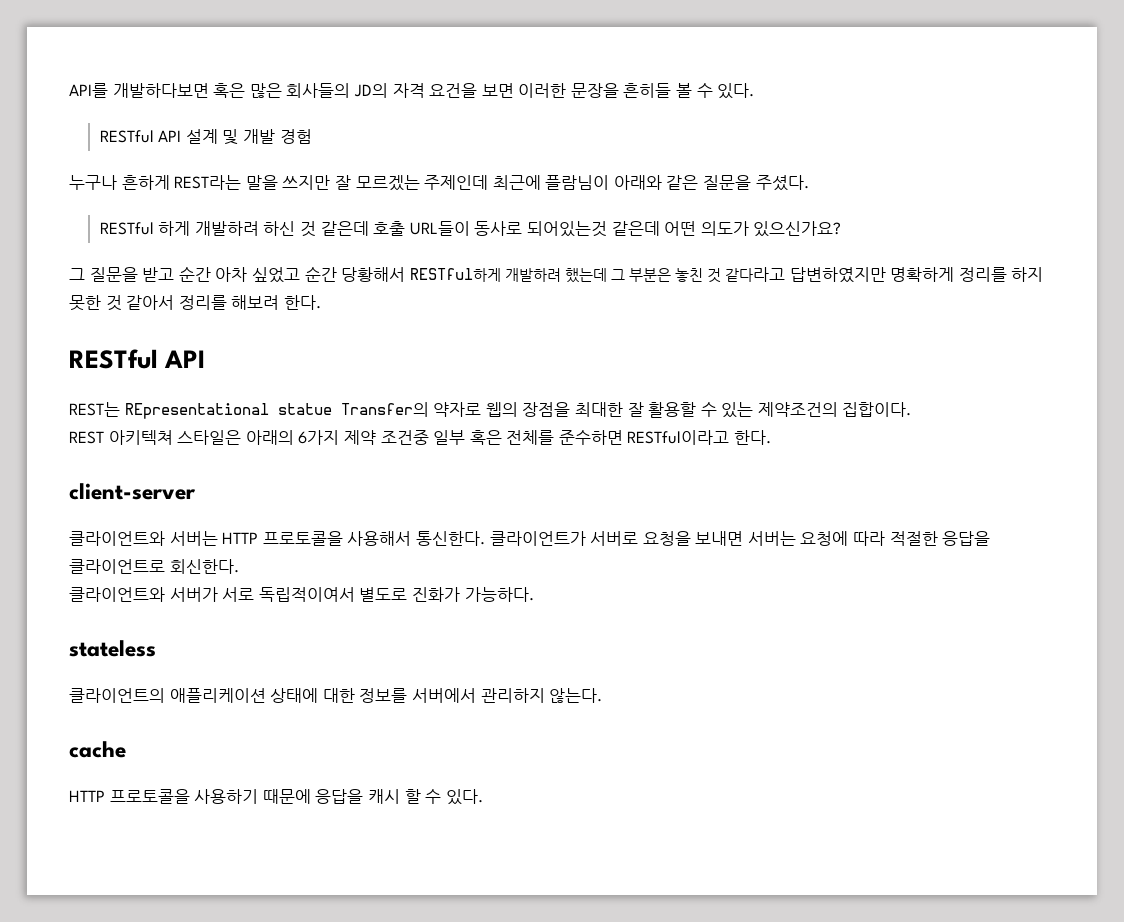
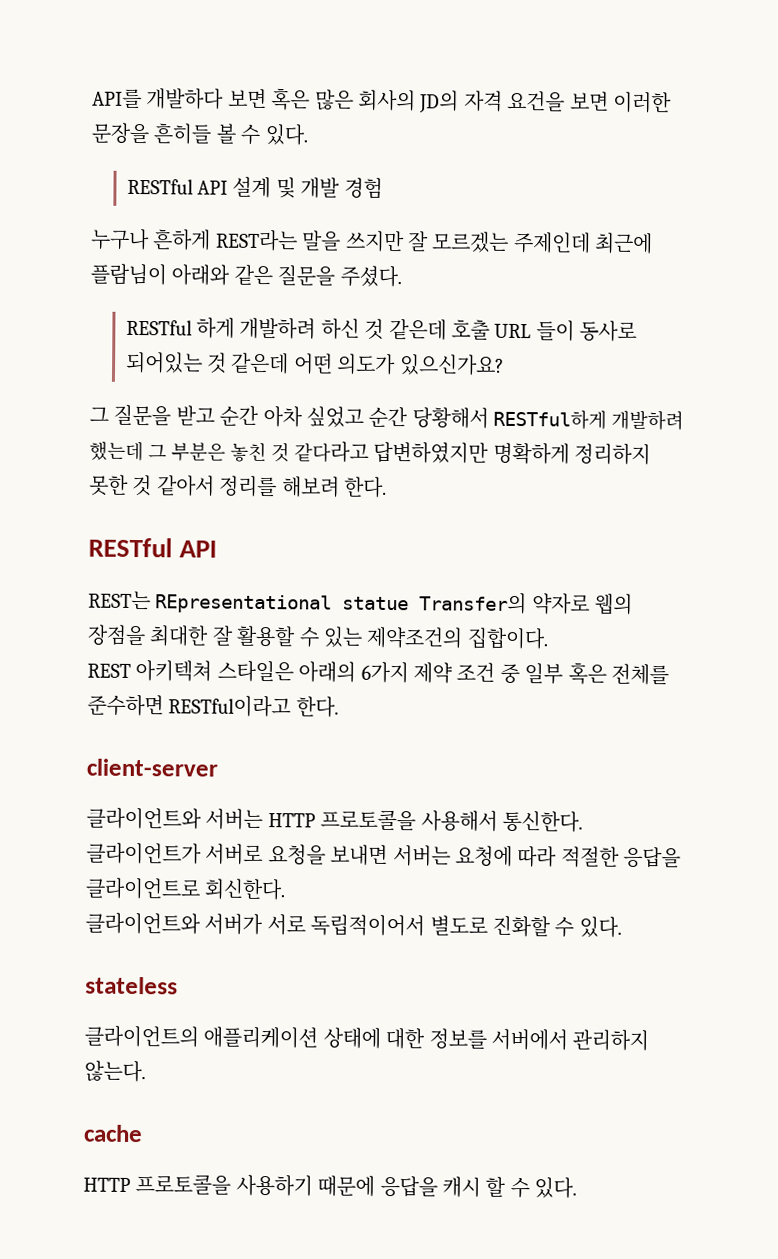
- API를 개발하다보면 혹은 많은 회사들의 JD의 자격 요건을 보면 이러한 문장을 흔히들 볼 수 있다.
+ API를 개발하다 보면 혹은 많은 회사의 JD의 자격 요건을 보면 이러한 문장을 흔히들 볼 수 있다.
- RESTful 하게 개발하려 하신 것 같은데 호출 URL들이 동사로 되어있는것 같은데 어떤 의도가 있으신가요?
+ RESTful 하게 개발하려 하신 것 같은데 호출 URL 들이 동사로 되어있는 것 같은데 어떤 의도가 있으신가요?
- 그 질문을 받고 순간 아차 싶었고 순간 당황해서 RESTful하게 개발하려 했는데 그 부분은 놓친 것 같다라고 답변하였지만 명확하게 정리를 하지 못한 것 같아서 정리를 해보려 한다.
+ 그 질문을 받고 순간 아차 싶었고 순간 당황해서 RESTful하게 개발하려 했는데 그 부분은 놓친 것 같다라고 답변하였지만 명확하게 정리하지 못한 것 같아서 정리를 해보려 한다.
- REST 아키텍쳐 스타일은 아래의 6가지 제약 조건중 일부 혹은 전체를 준수하면 RESTful이라고 한다.
+ REST 아키텍쳐 스타일은 아래의 6가지 제약 조건 중 일부 혹은 전체를 준수하면 RESTful이라고 한다.
- 클라이언트와 서버가 서로 독립적이여서 별도로 진화가 가능하다.
+ 클라이언트와 서버가 서로 독립적이어서 별도로 진화할 수 있다.

